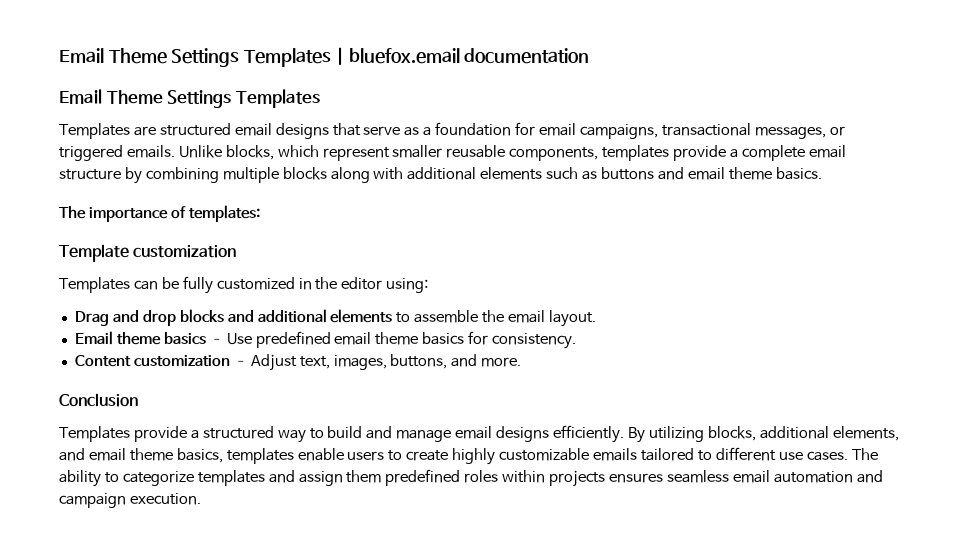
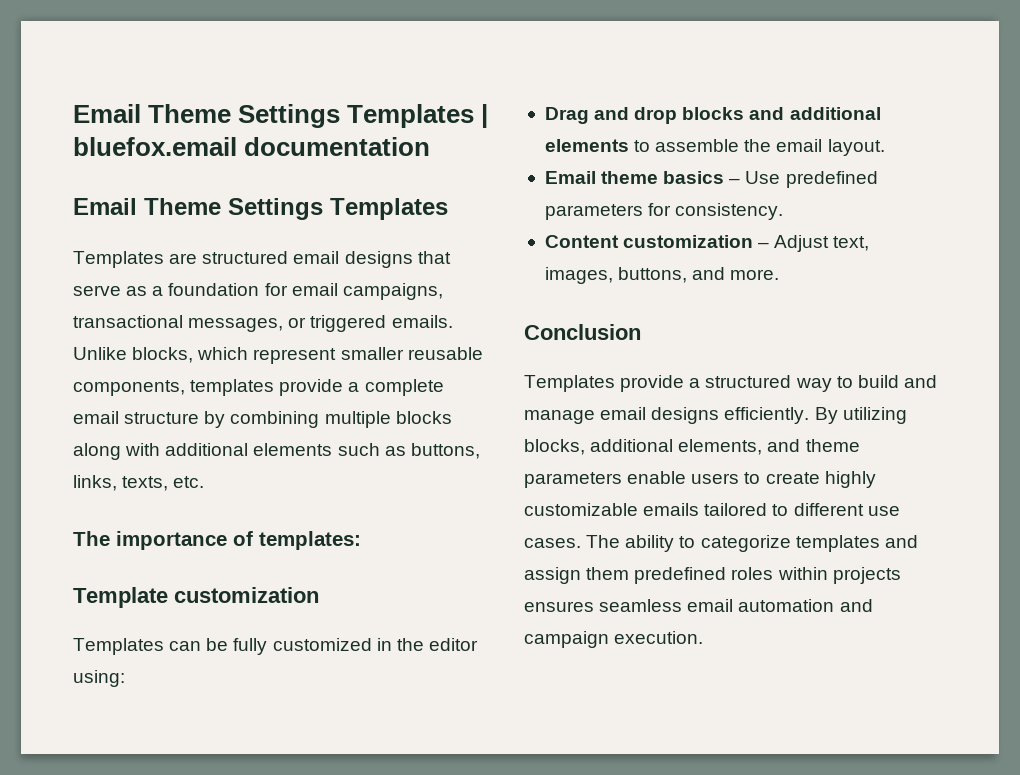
- Unlike blocks, which represent smaller reusable components, templates provide a complete email structure by combining multiple blocks along with additional elements such as buttons and email theme basics.
+ Unlike blocks, which represent smaller reusable components, templates provide a complete email structure by combining multiple blocks along with additional elements such as buttons, links, texts, etc.
- Email theme basics – Use predefined email theme basics for consistency.
+ Email theme basics – Use predefined parameters for consistency.
- By utilizing blocks, additional elements, and email theme basics, templates enable users to create highly customizable emails tailored to different use cases.
+ By utilizing blocks, additional elements, and theme parameters enable users to create highly customizable emails tailored to different use cases.

